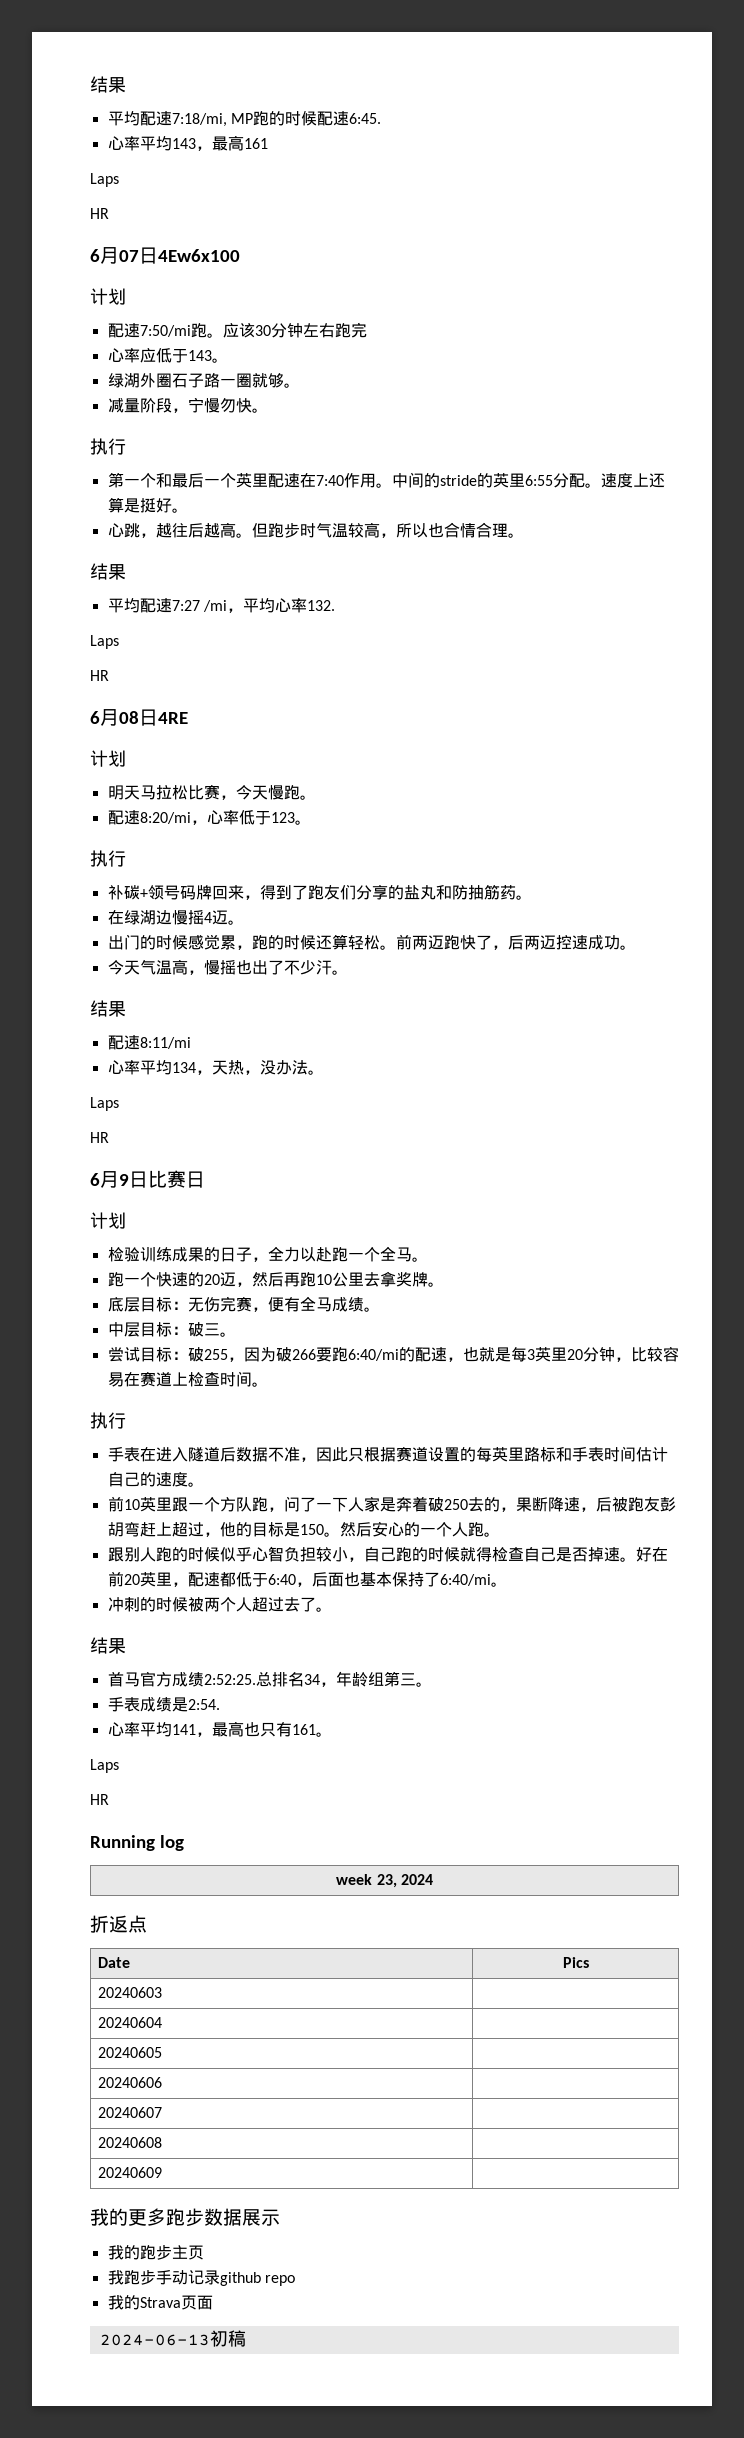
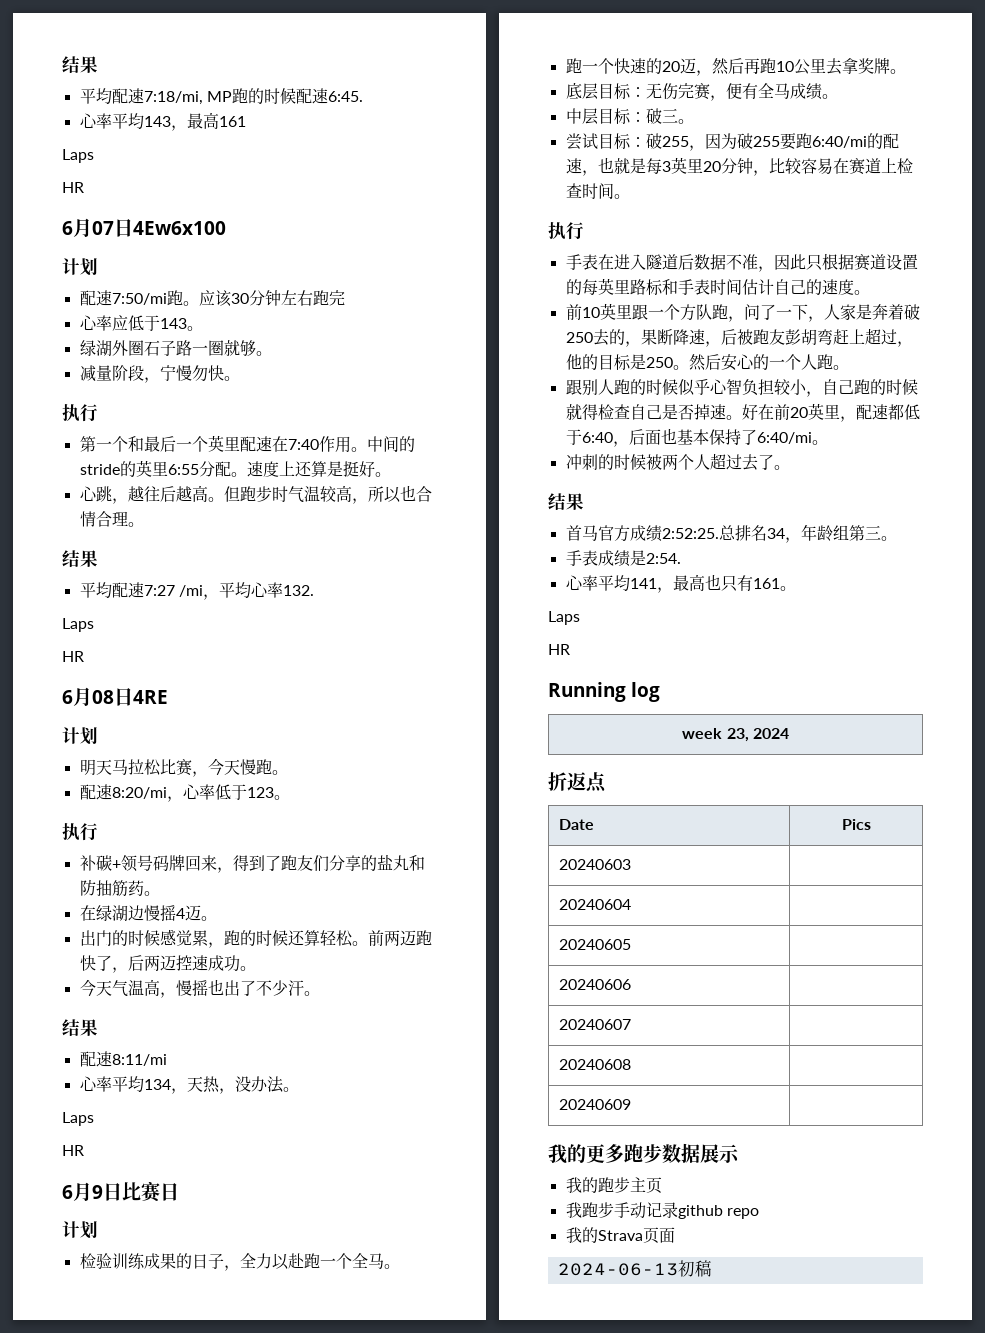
- 尝试目标：破255，因为破266要跑6:40/mi的配速，也就是每3英里20分钟，比较容易在赛道上检查时间。
+ 尝试目标：破255，因为破255要跑6:40/mi的配速，也就是每3英里20分钟，比较容易在赛道上检查时间。
- 前10英里跟一个方队跑，问了一下人家是奔着破250去的，果断降速，后被跑友彭胡弯赶上超过，他的目标是150。
+ 前10英里跟一个方队跑，问了一下，人家是奔着破250去的，果断降速，后被跑友彭胡弯赶上超过，他的目标是250。

